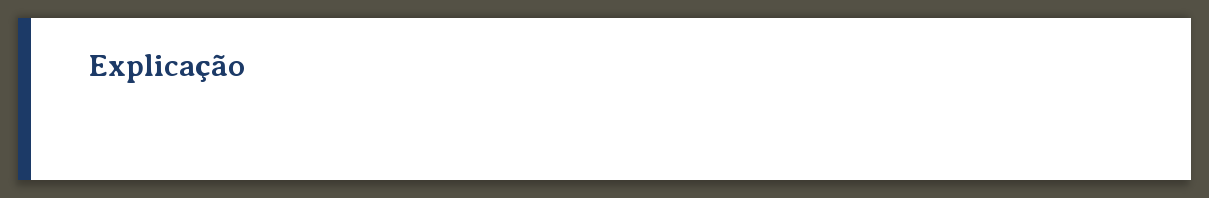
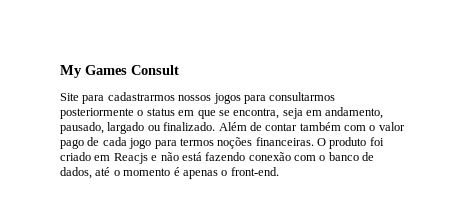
- Explicação
+ My Games Consult
+ Site para cadastrarmos nossos jogos para consultarmos posteriormente o status em que se encontra, seja em andamento, pausado, largado ou finalizado. Além de contar também com o valor pago de cada jogo para termos noções financeiras. O produto foi criado em Reacjs e não está fazendo conexão com o banco de dados, até o momento é apenas o front-end.

